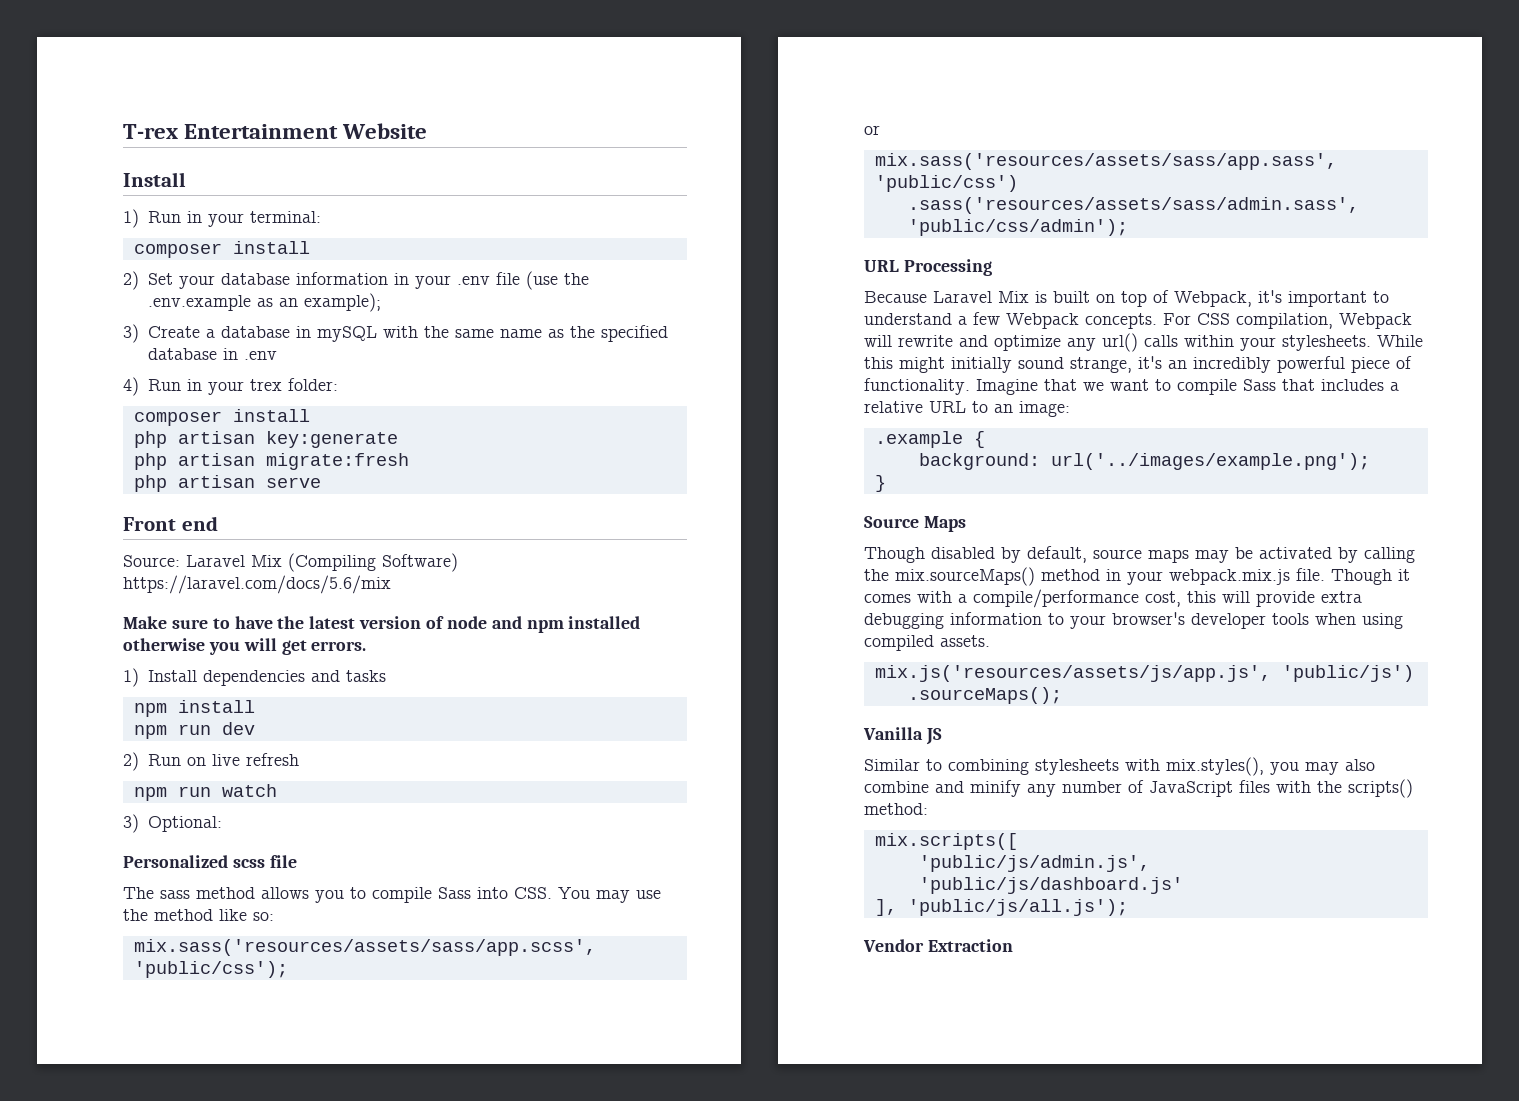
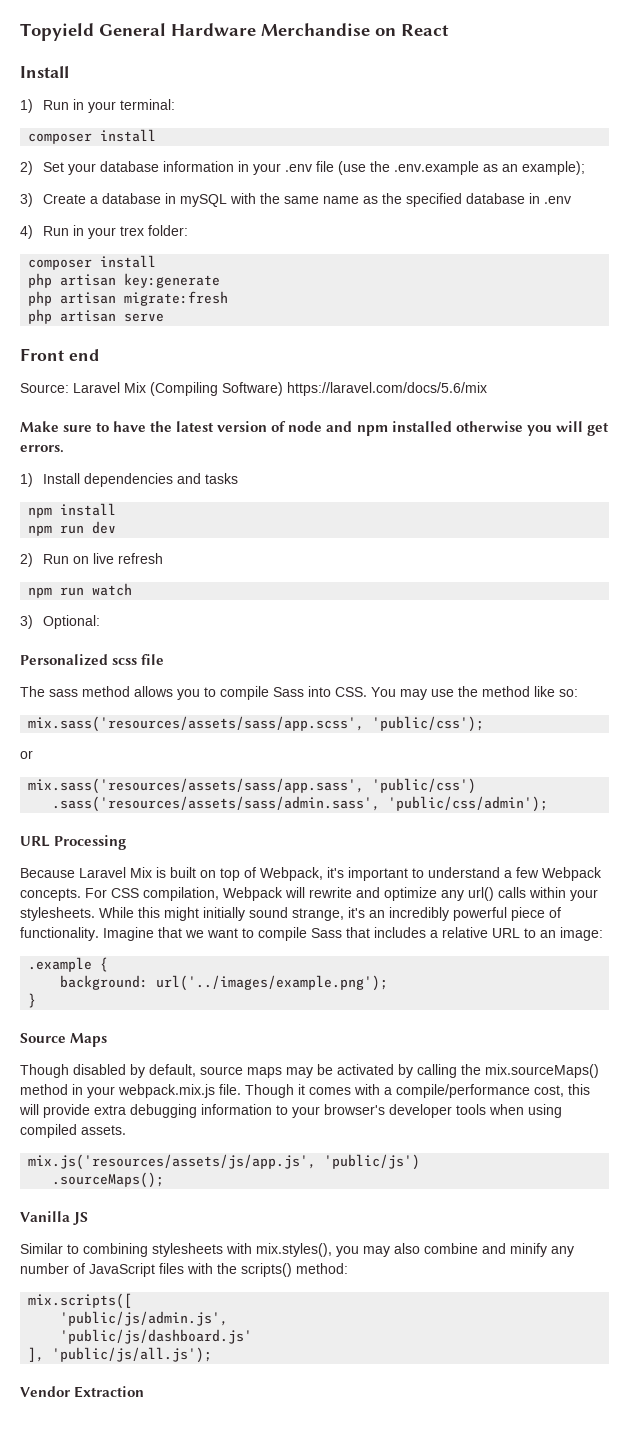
- T-rex Entertainment Website
+ Topyield General Hardware Merchandise on React

